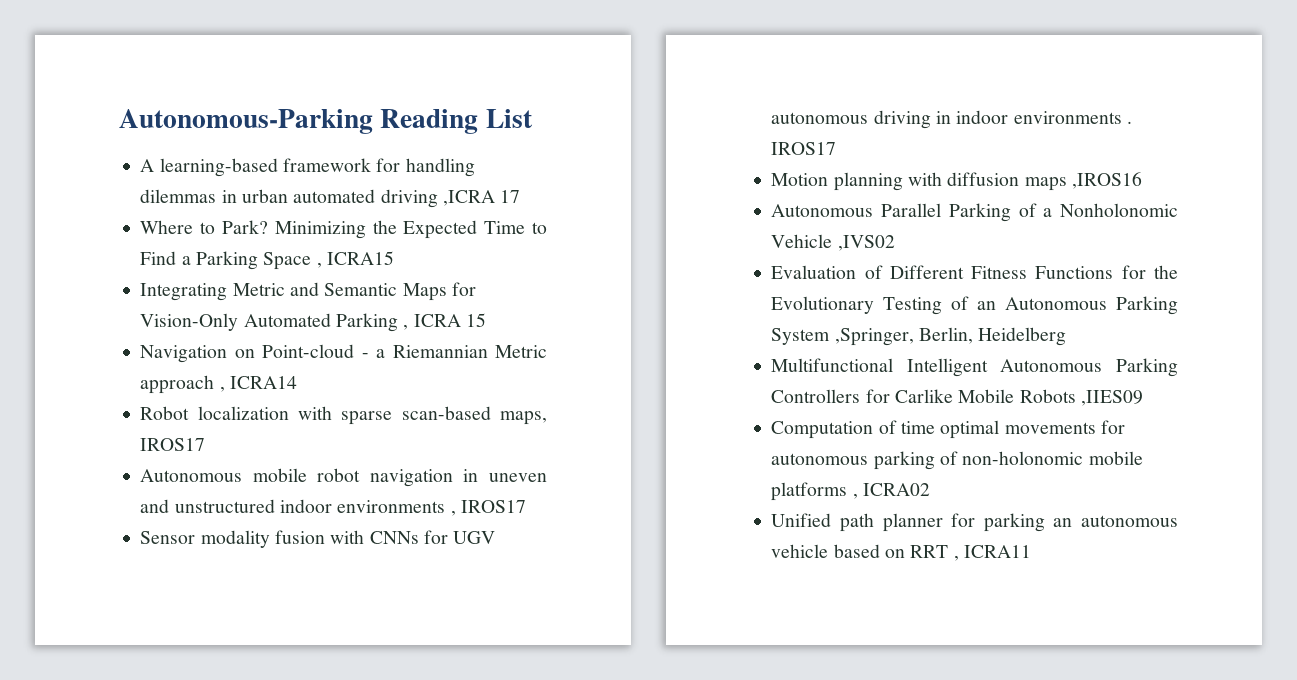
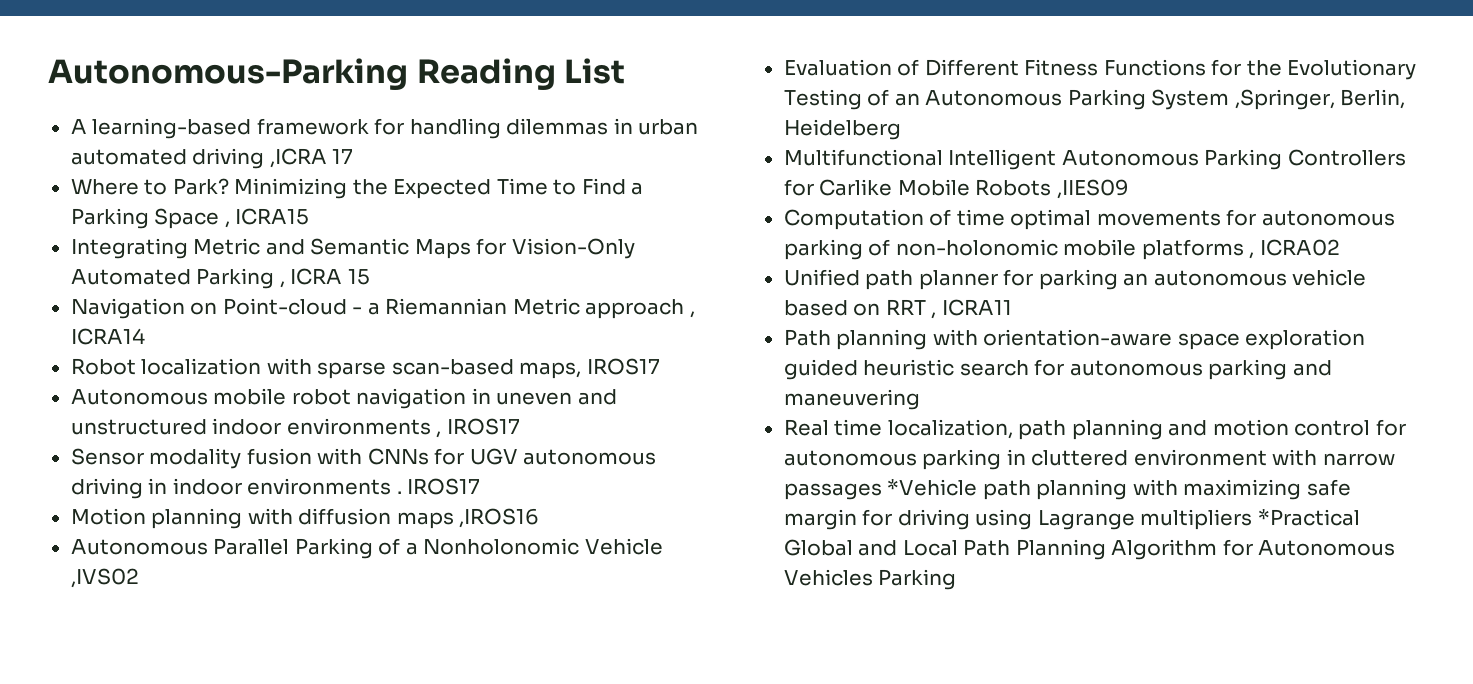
+ Path planning with orientation-aware space exploration guided heuristic search for autonomous parking and maneuvering
+ Real time localization, path planning and motion control for autonomous parking in cluttered environment with narrow passages *Vehicle path planning with maximizing safe margin for driving using Lagrange multipliers *Practical Global and Local Path Planning Algorithm for Autonomous Vehicles Parking

